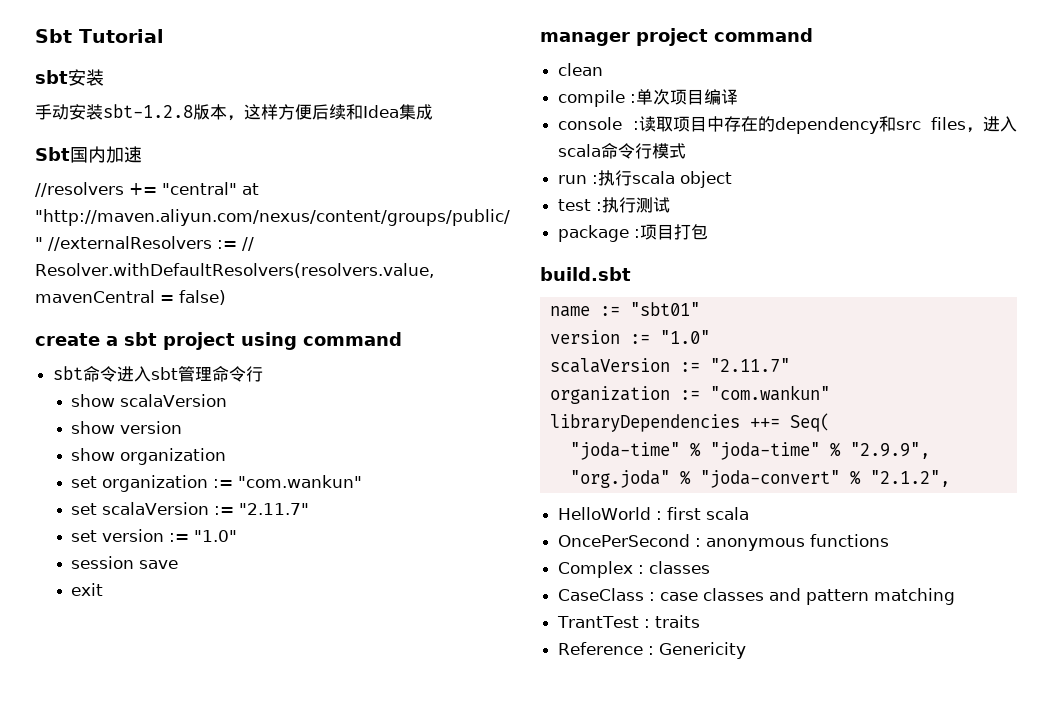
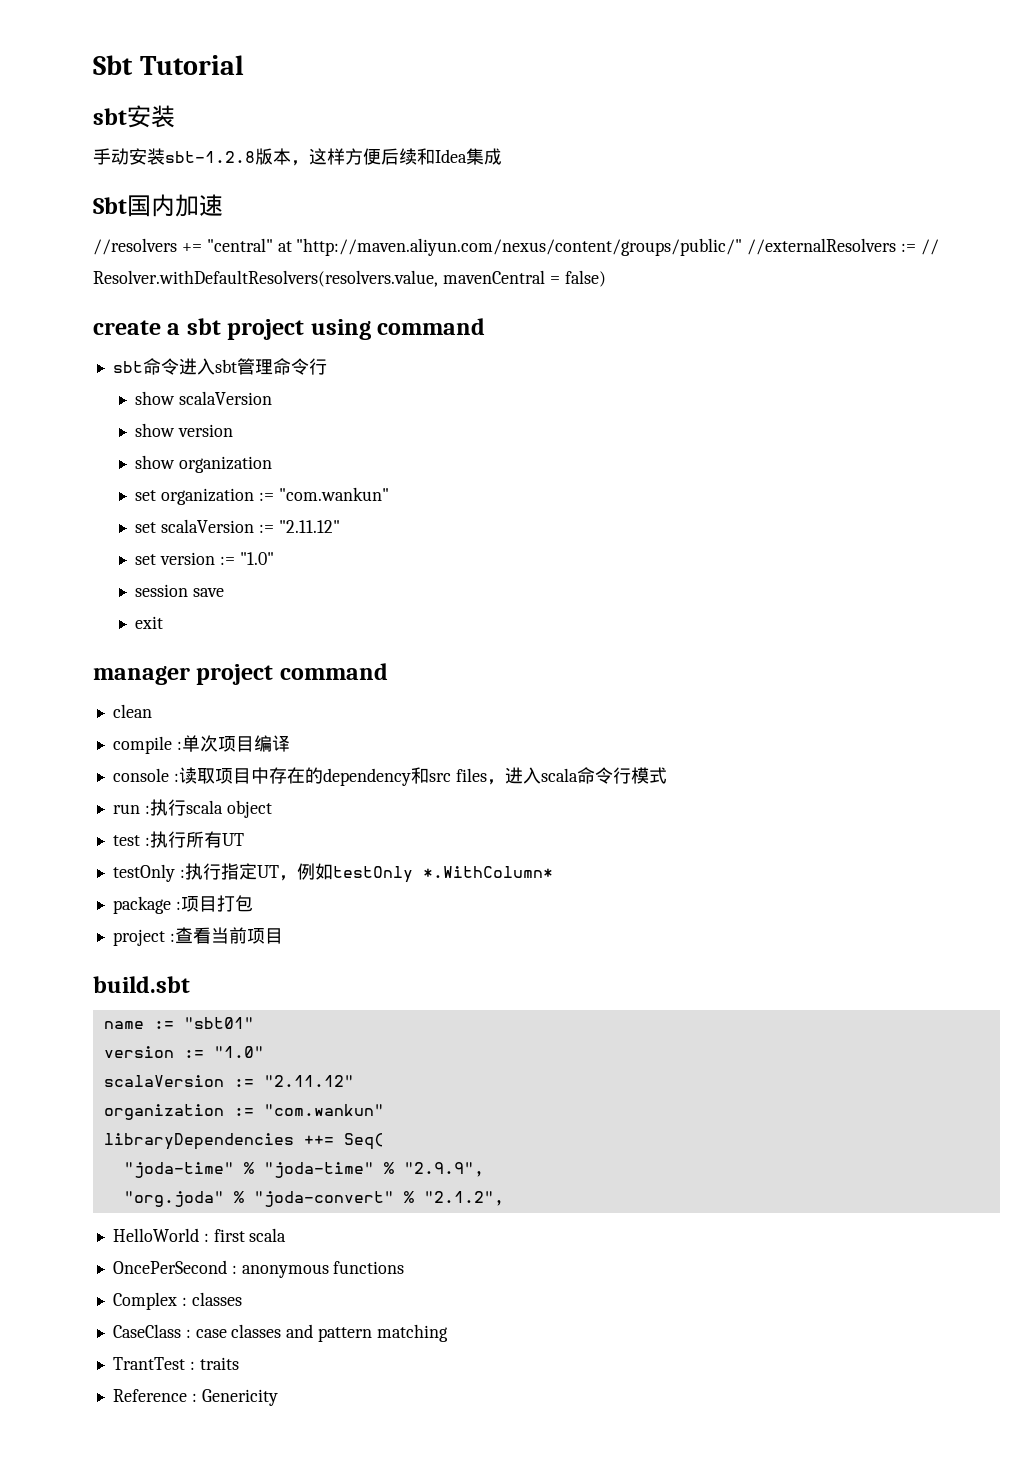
- set scalaVersion := "2.11.7"
+ set scalaVersion := "2.11.12"
- test :执行测试
+ test :执行所有UT
+ testOnly :执行指定UT，例如testOnly *.WithColumn*
+ project :查看当前项目
  name := "sbt01"
  version := "1.0"
- scalaVersion := "2.11.7"
+ scalaVersion := "2.11.12"

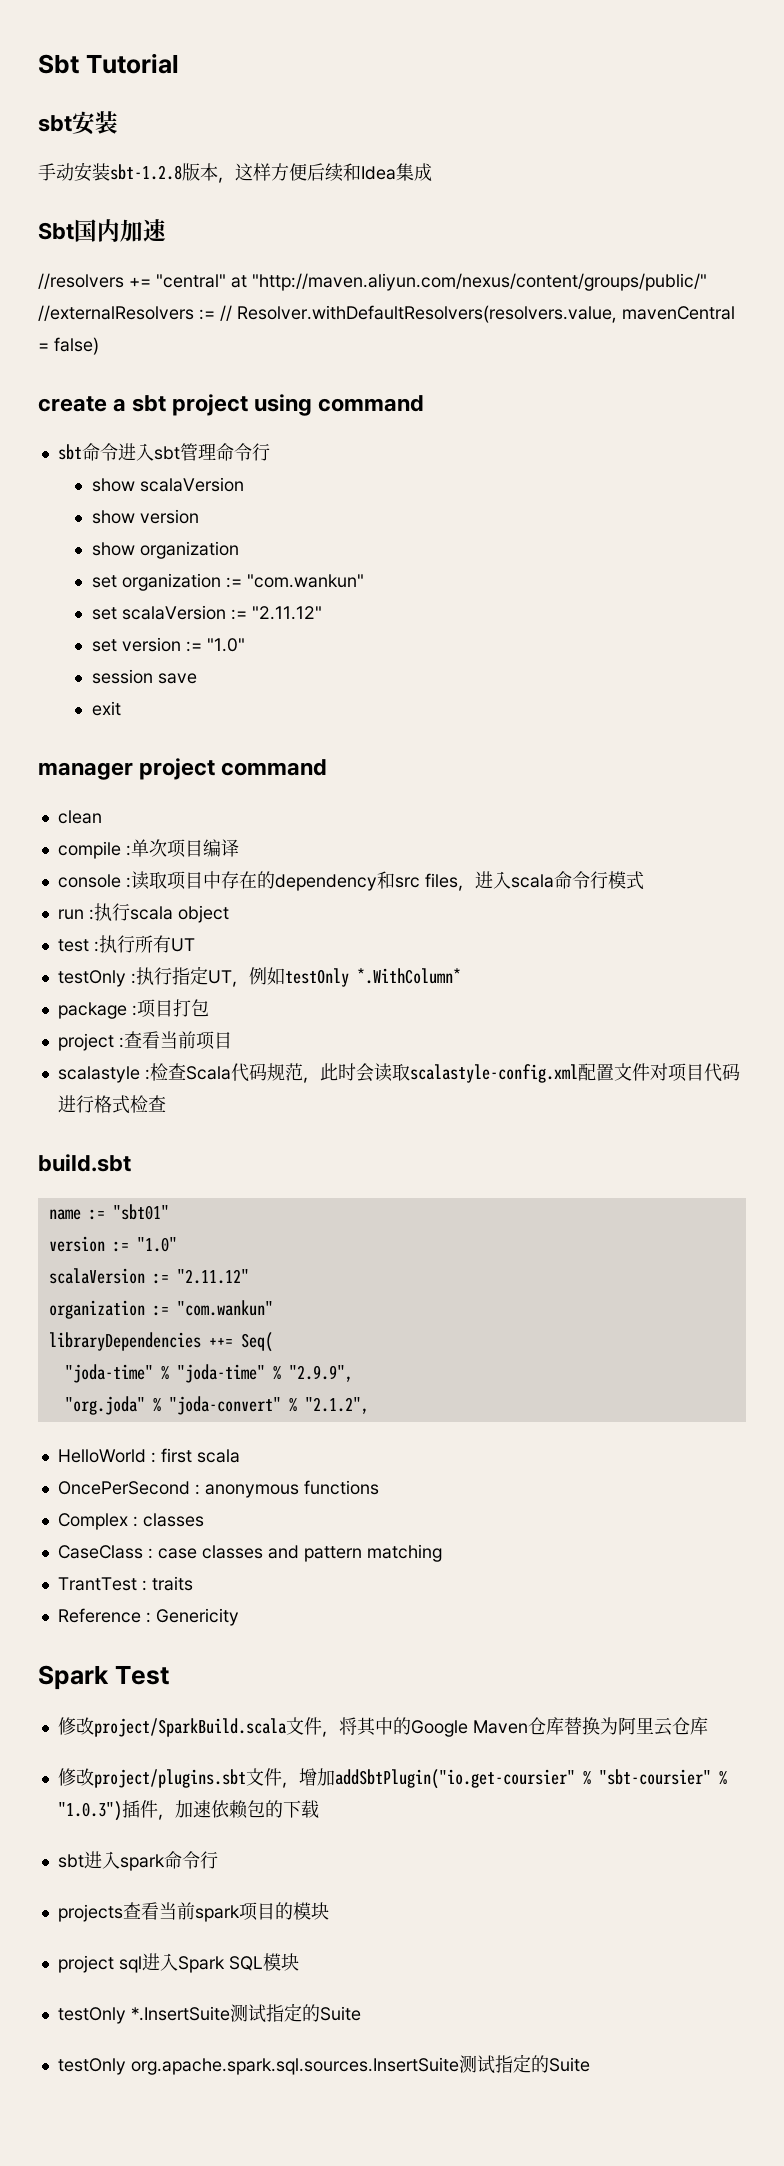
+ scalastyle :检查Scala代码规范，此时会读取scalastyle-config.xml配置文件对项目代码进行格式检查
+ Spark Test
+ 修改project/SparkBuild.scala文件，将其中的Google Maven仓库替换为阿里云仓库
+ 修改project/plugins.sbt文件，增加addSbtPlugin("io.get-coursier" % "sbt-coursier" % "1.0.3")插件，加速依赖包的下载
+ sbt进入spark命令行
+ projects查看当前spark项目的模块
+ project sql进入Spark SQL模块
+ testOnly *.InsertSuite测试指定的Suite
+ testOnly org.apache.spark.sql.sources.InsertSuite测试指定的Suite

